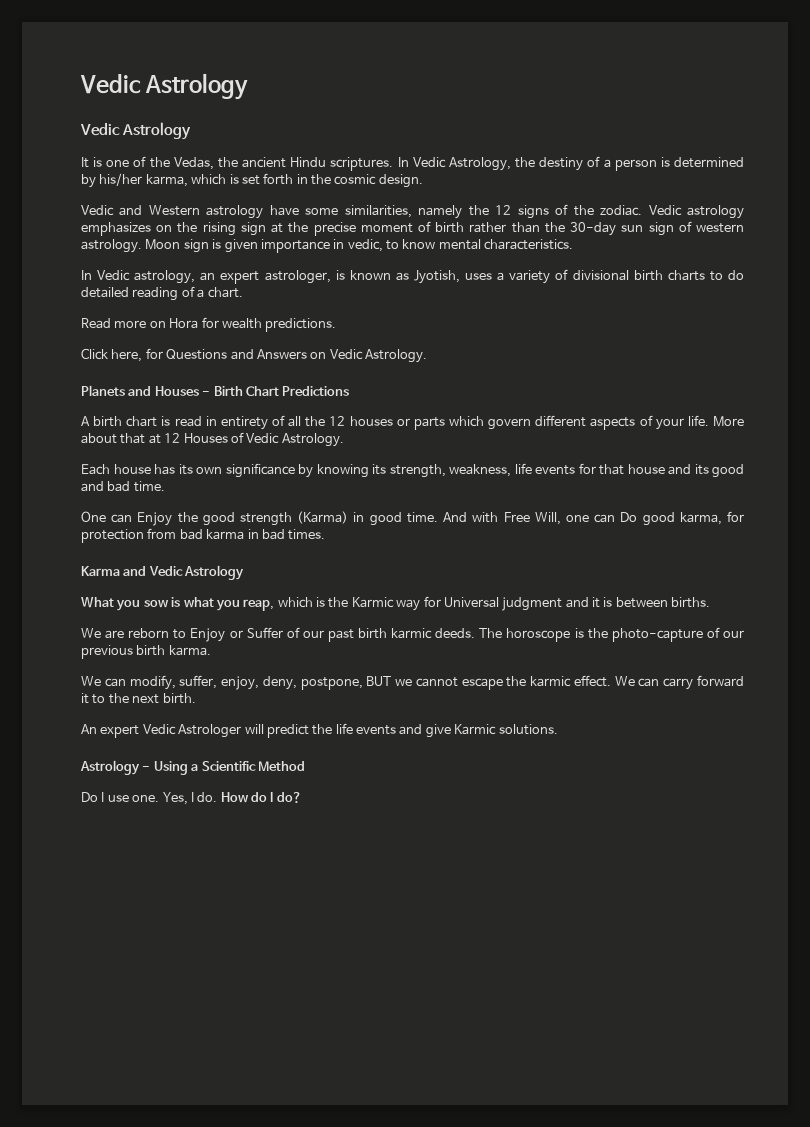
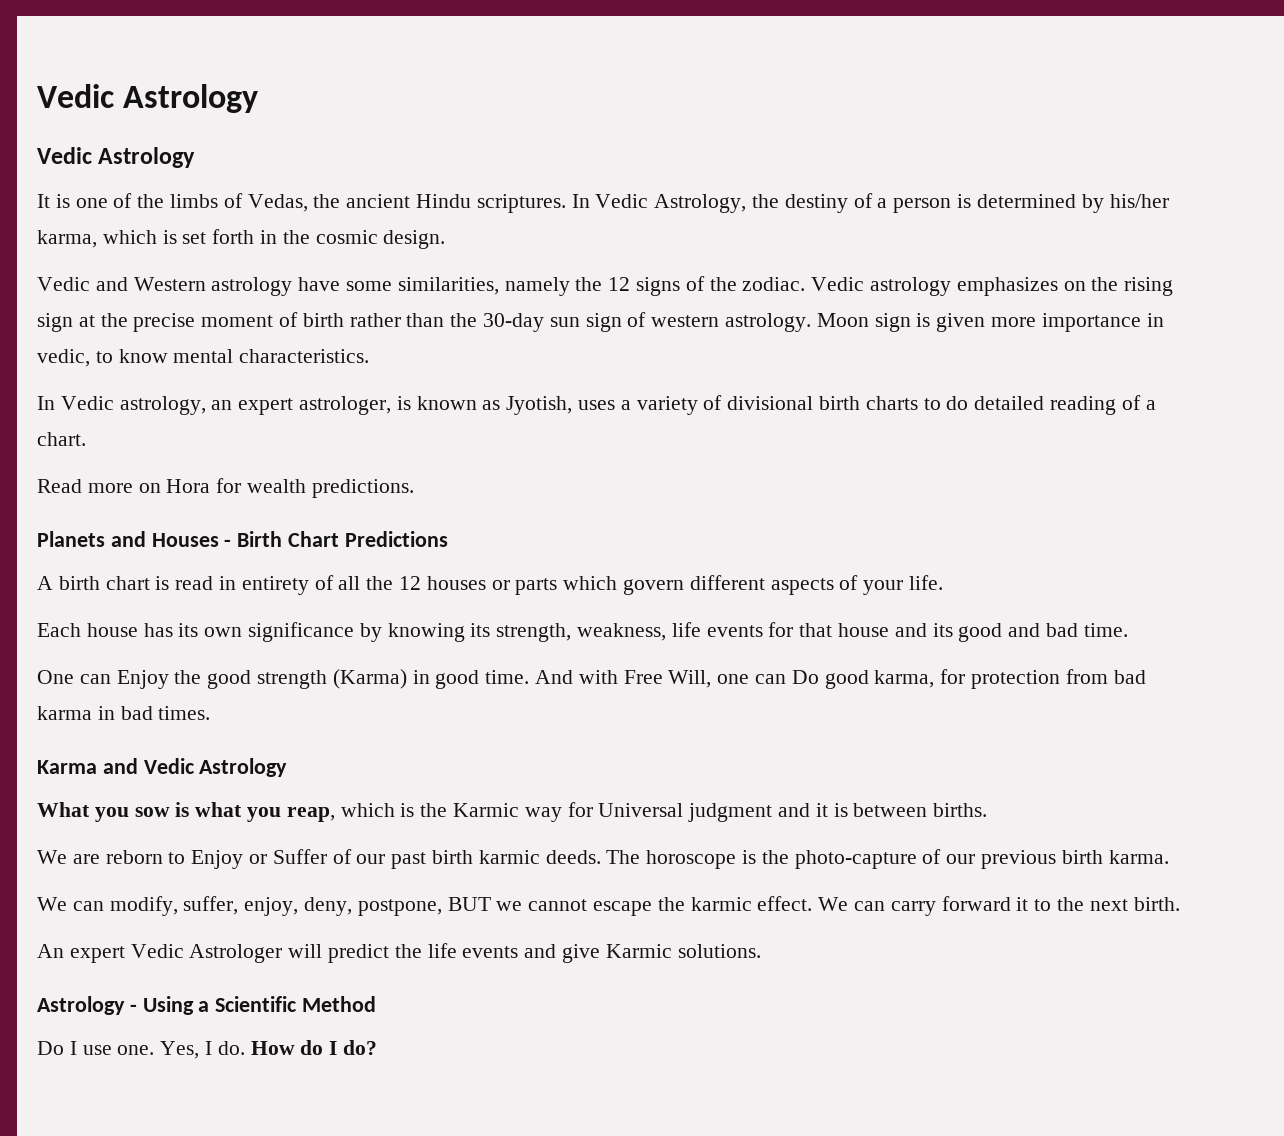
- It is one of the Vedas, the ancient Hindu scriptures.
+ It is one of the limbs of Vedas, the ancient Hindu scriptures.
- Moon sign is given importance in vedic, to know mental characteristics.
+ Moon sign is given more importance in vedic, to know mental characteristics.
- Click here, for Questions and Answers on Vedic Astrology.
- More about that at 12 Houses of Vedic Astrology.

